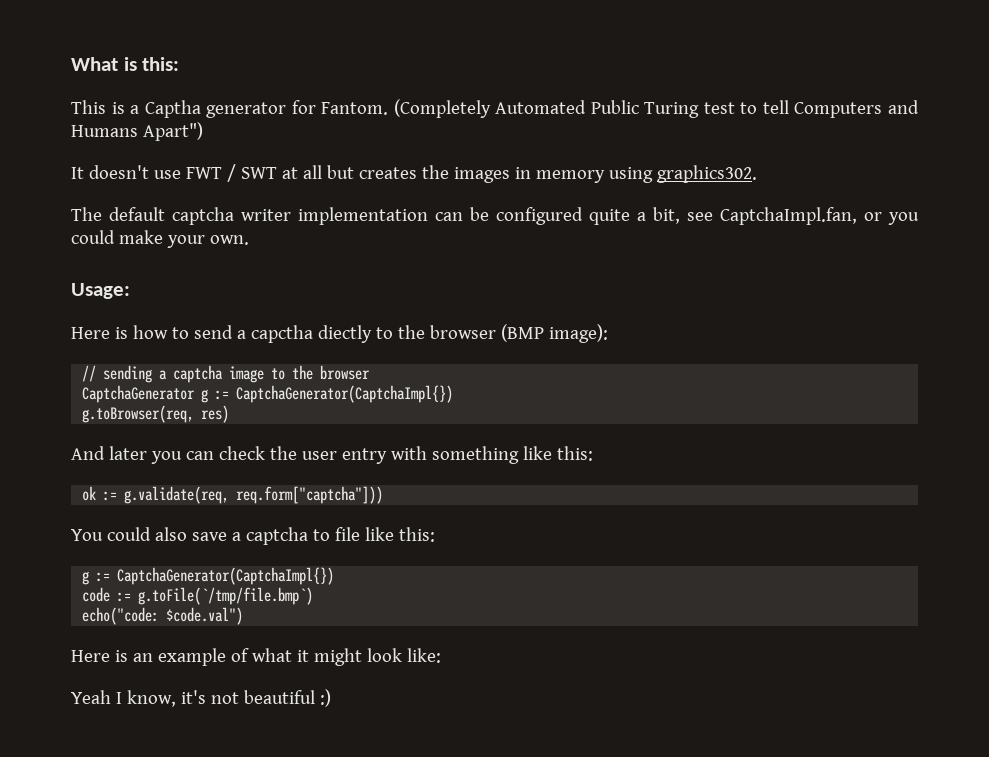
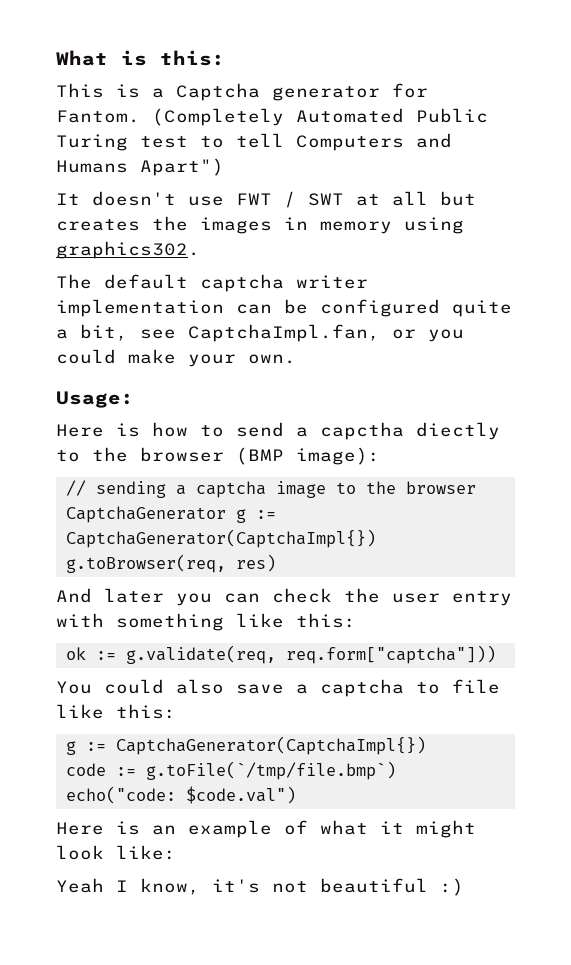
- This is a Captha generator for Fantom.
+ This is a Captcha generator for Fantom.

